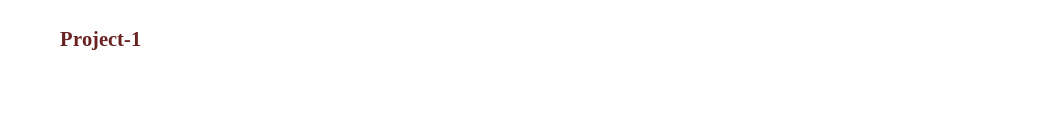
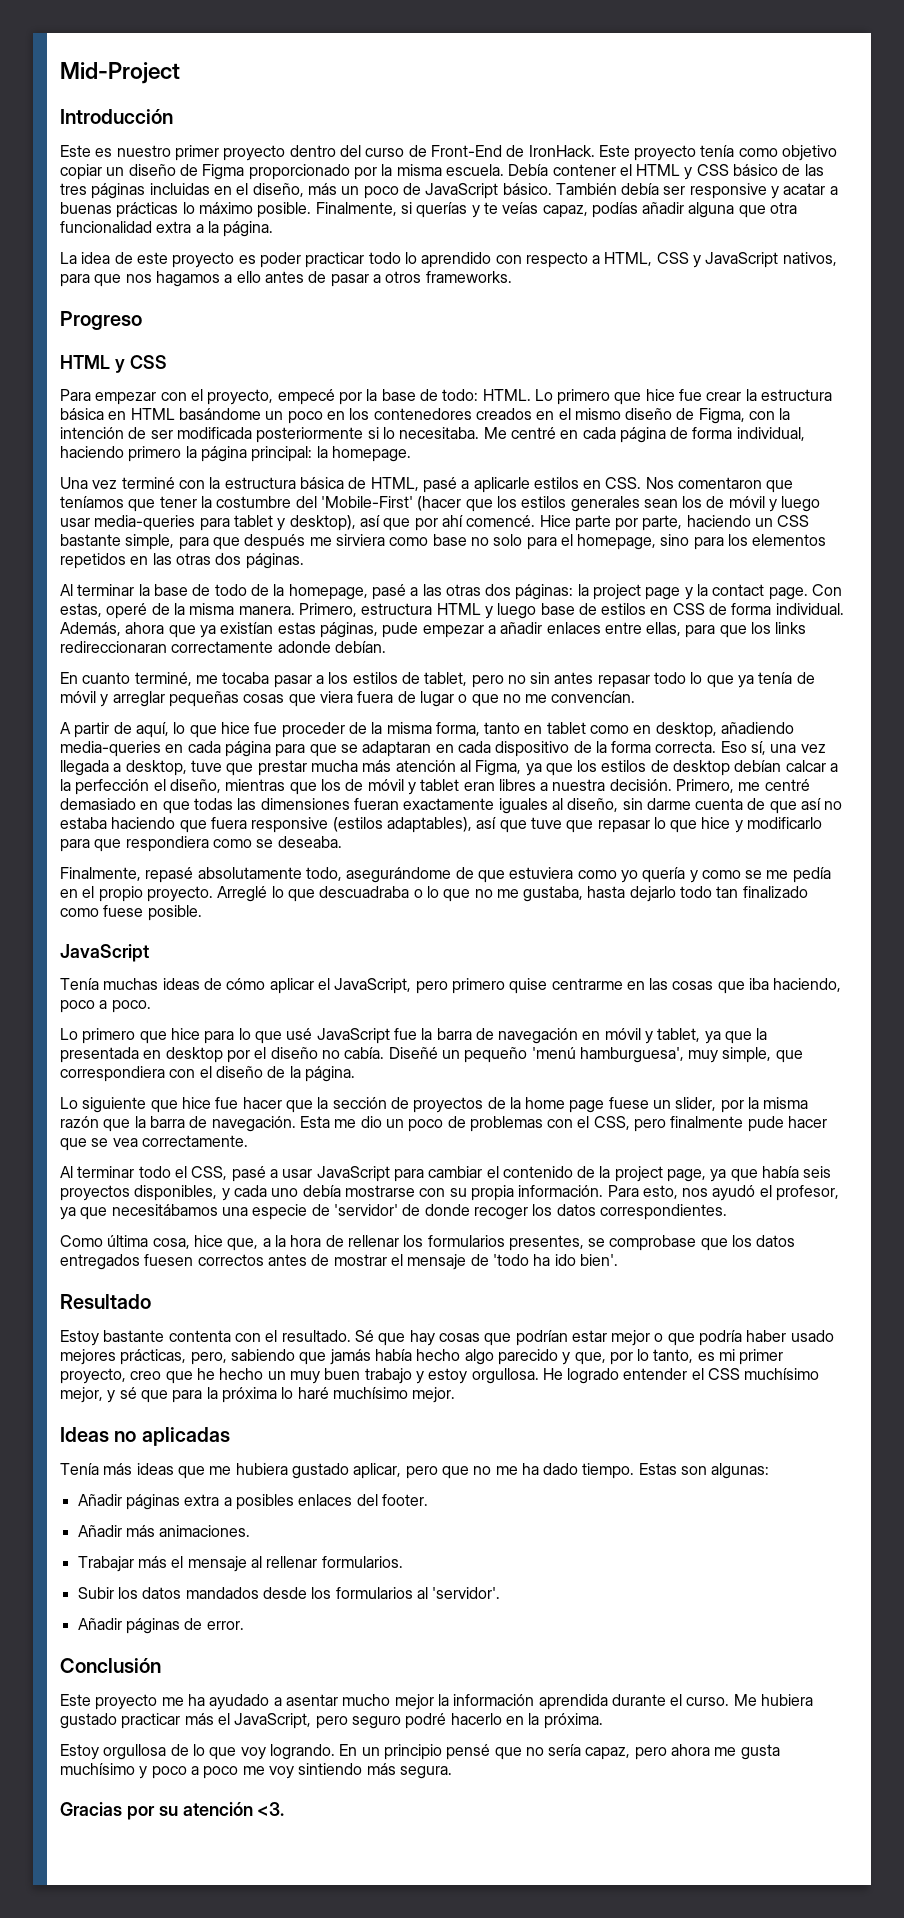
- Project-1
+ Mid-Project
+ Introducción
+ Este es nuestro primer proyecto dentro del curso de Front-End de IronHack. Este proyecto tenía como objetivo copiar un diseño de Figma proporcionado por la misma escuela. Debía contener el HTML y CSS básico de las tres páginas incluidas en el diseño, más un poco de JavaScript básico. También debía ser responsive y acatar a buenas prácticas lo máximo posible. Finalmente, si querías y te veías capaz, podías añadir alguna que otra funcionalidad extra a la página.
+ La idea de este proyecto es poder practicar todo lo aprendido con respecto a HTML, CSS y JavaScript nativos, para que nos hagamos a ello antes de pasar a otros frameworks.
+ Progreso
+ HTML y CSS
+ Para empezar con el proyecto, empecé por la base de todo: HTML. Lo primero que hice fue crear la estructura básica en HTML basándome un poco en los contenedores creados en el mismo diseño de Figma, con la intención de ser modificada posteriormente si lo necesitaba. Me centré en cada página de forma individual, haciendo primero la página principal: la homepage.
+ Una vez terminé con la estructura básica de HTML, pasé a aplicarle estilos en CSS. Nos comentaron que teníamos que tener la costumbre del 'Mobile-First' (hacer que los estilos generales sean los de móvil y luego usar media-queries para tablet y desktop), así que por ahí comencé. Hice parte por parte, haciendo un CSS bastante simple, para que después me sirviera como base no solo para el homepage, sino para los elementos repetidos en las otras dos páginas.
+ Al terminar la base de todo de la homepage, pasé a las otras dos páginas: la project page y la contact page. Con estas, operé de la misma manera. Primero, estructura HTML y luego base de estilos en CSS de forma individual. Además, ahora que ya existían estas páginas, pude empezar a añadir enlaces entre ellas, para que los links redireccionaran correctamente adonde debían.
+ En cuanto terminé, me tocaba pasar a los estilos de tablet, pero no sin antes repasar todo lo que ya tenía de móvil y arreglar pequeñas cosas que viera fuera de lugar o que no me convencían.
+ A partir de aquí, lo que hice fue proceder de la misma forma, tanto en tablet como en desktop, añadiendo media-queries en cada página para que se adaptaran en cada dispositivo de la forma correcta. Eso sí, una vez llegada a desktop, tuve que prestar mucha más atención al Figma, ya que los estilos de desktop debían calcar a la perfección el diseño, mientras que los de móvil y tablet eran libres a nuestra decisión. Primero, me centré demasiado en que todas las dimensiones fueran exactamente iguales al diseño, sin darme cuenta de que así no estaba haciendo que fuera responsive (estilos adaptables), así que tuve que repasar lo que hice y modificarlo para que respondiera como se deseaba.
+ Finalmente, repasé absolutamente todo, asegurándome de que estuviera como yo quería y como se me pedía en el propio proyecto. Arreglé lo que descuadraba o lo que no me gustaba, hasta dejarlo todo tan finalizado como fuese posible.
+ JavaScript
+ Tenía muchas ideas de cómo aplicar el JavaScript, pero primero quise centrarme en las cosas que iba haciendo, poco a poco.
+ Lo primero que hice para lo que usé JavaScript fue la barra de navegación en móvil y tablet, ya que la presentada en desktop por el diseño no cabía. Diseñé un pequeño 'menú hamburguesa', muy simple, que correspondiera con el diseño de la página.
+ Lo siguiente que hice fue hacer que la sección de proyectos de la home page fuese un slider, por la misma razón que la barra de navegación. Esta me dio un poco de problemas con el CSS, pero finalmente pude hacer que se vea correctamente.
+ Al terminar todo el CSS, pasé a usar JavaScript para cambiar el contenido de la project page, ya que había seis proyectos disponibles, y cada uno debía mostrarse con su propia información. Para esto, nos ayudó el profesor, ya que necesitábamos una especie de 'servidor' de donde recoger los datos correspondientes.
+ Como última cosa, hice que, a la hora de rellenar los formularios presentes, se comprobase que los datos entregados fuesen correctos antes de mostrar el mensaje de 'todo ha ido bien'.
+ Resultado
+ Estoy bastante contenta con el resultado. Sé que hay cosas que podrían estar mejor o que podría haber usado mejores prácticas, pero, sabiendo que jamás había hecho algo parecido y que, por lo tanto, es mi primer proyecto, creo que he hecho un muy buen trabajo y estoy orgullosa. He logrado entender el CSS muchísimo mejor, y sé que para la próxima lo haré muchísimo mejor.
+ Ideas no aplicadas
+ Tenía más ideas que me hubiera gustado aplicar, pero que no me ha dado tiempo. Estas son algunas:
+ Añadir páginas extra a posibles enlaces del footer.
+ Añadir más animaciones.
+ Trabajar más el mensaje al rellenar formularios.
+ Subir los datos mandados desde los formularios al 'servidor'.
+ Añadir páginas de error.
+ Conclusión
+ Este proyecto me ha ayudado a asentar mucho mejor la información aprendida durante el curso. Me hubiera gustado practicar más el JavaScript, pero seguro podré hacerlo en la próxima.
+ Estoy orgullosa de lo que voy logrando. En un principio pensé que no sería capaz, pero ahora me gusta muchísimo y poco a poco me voy sintiendo más segura.
+ Gracias por su atención <3.

